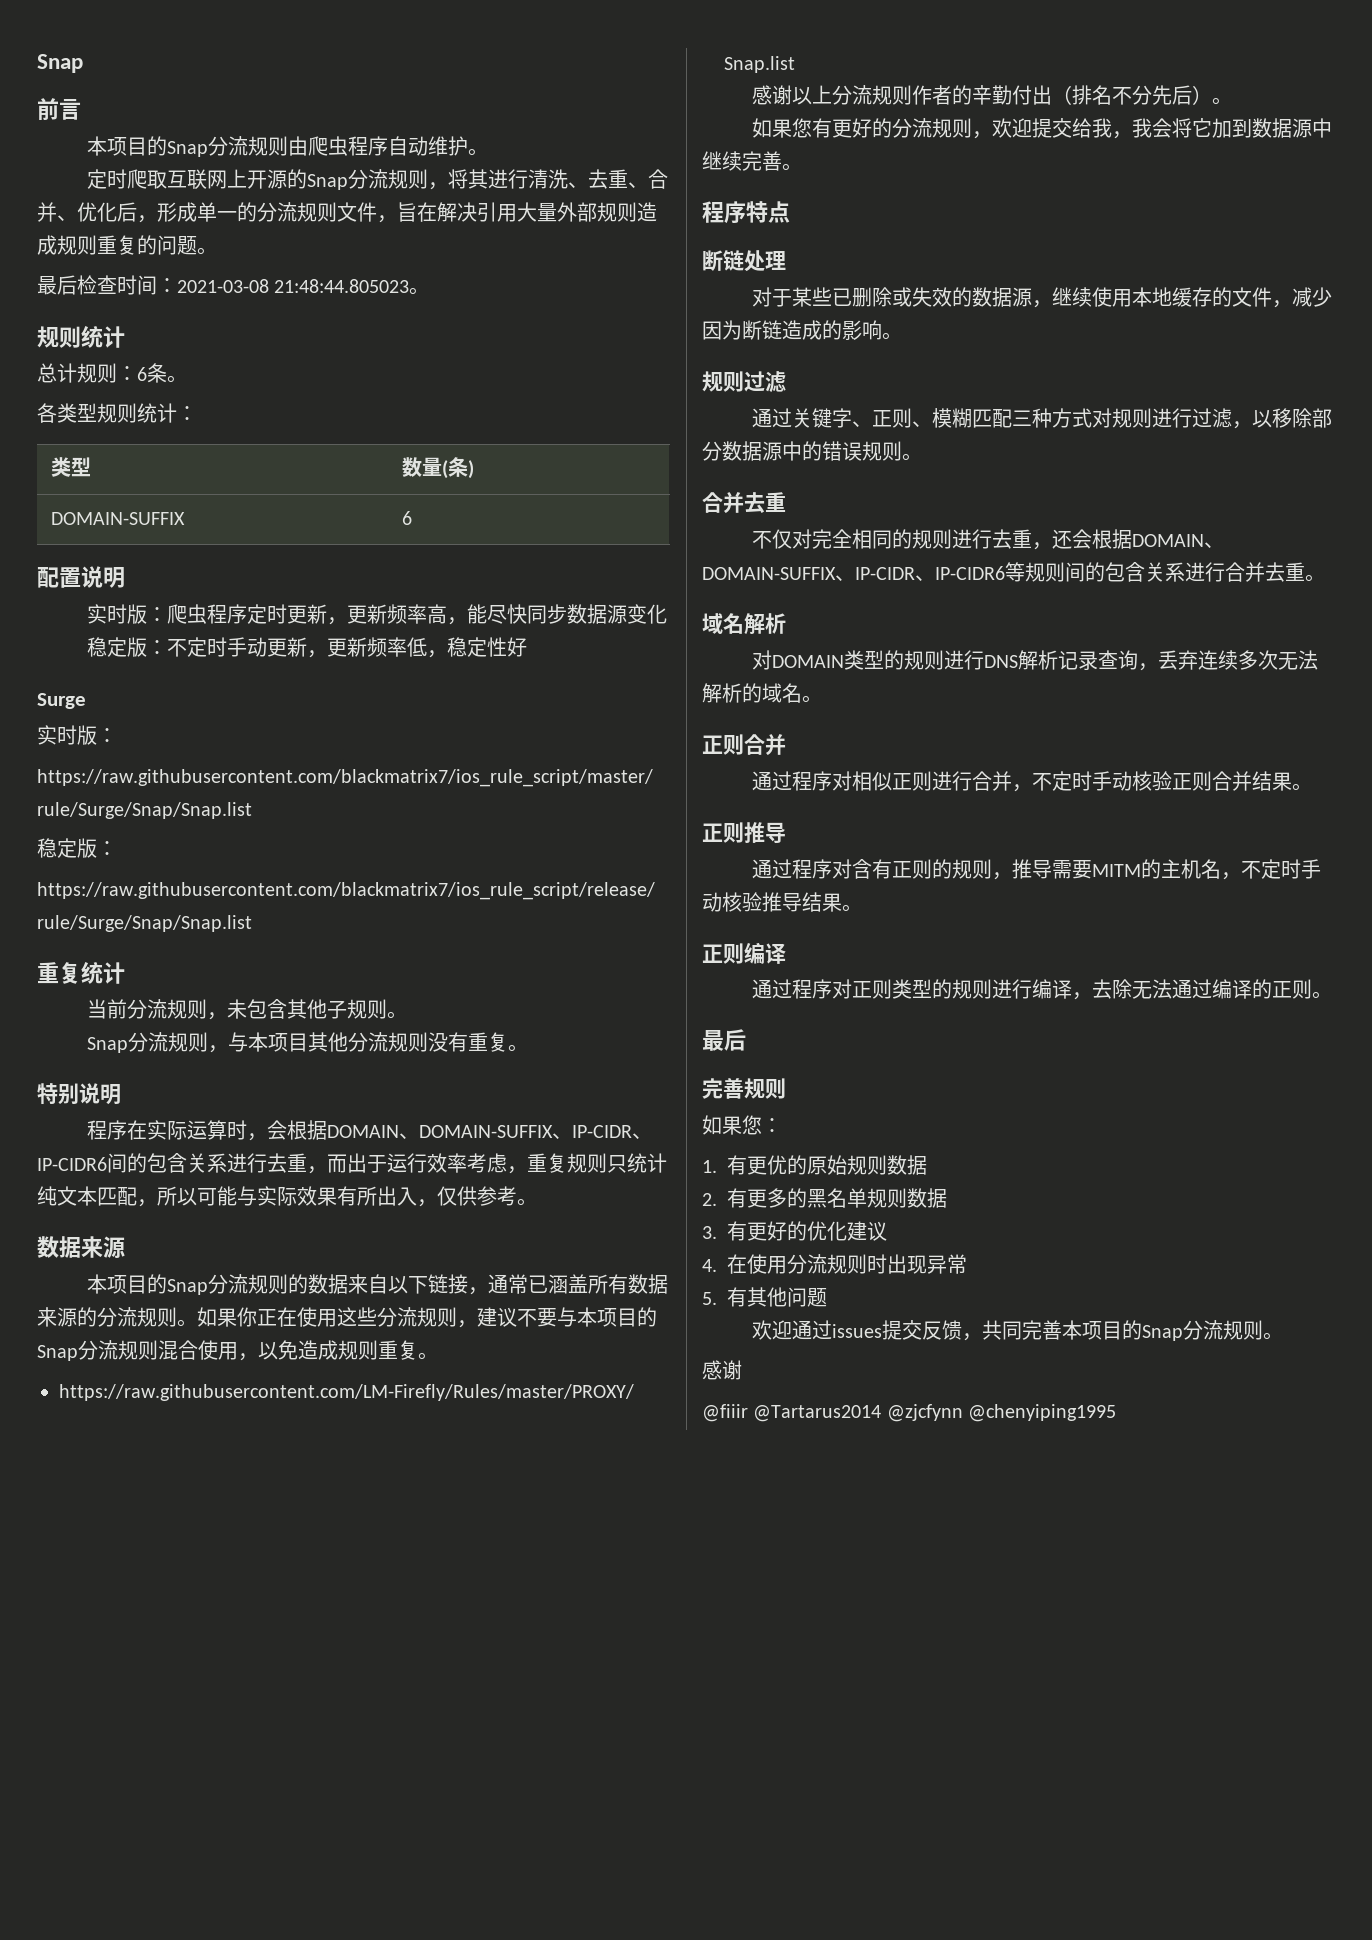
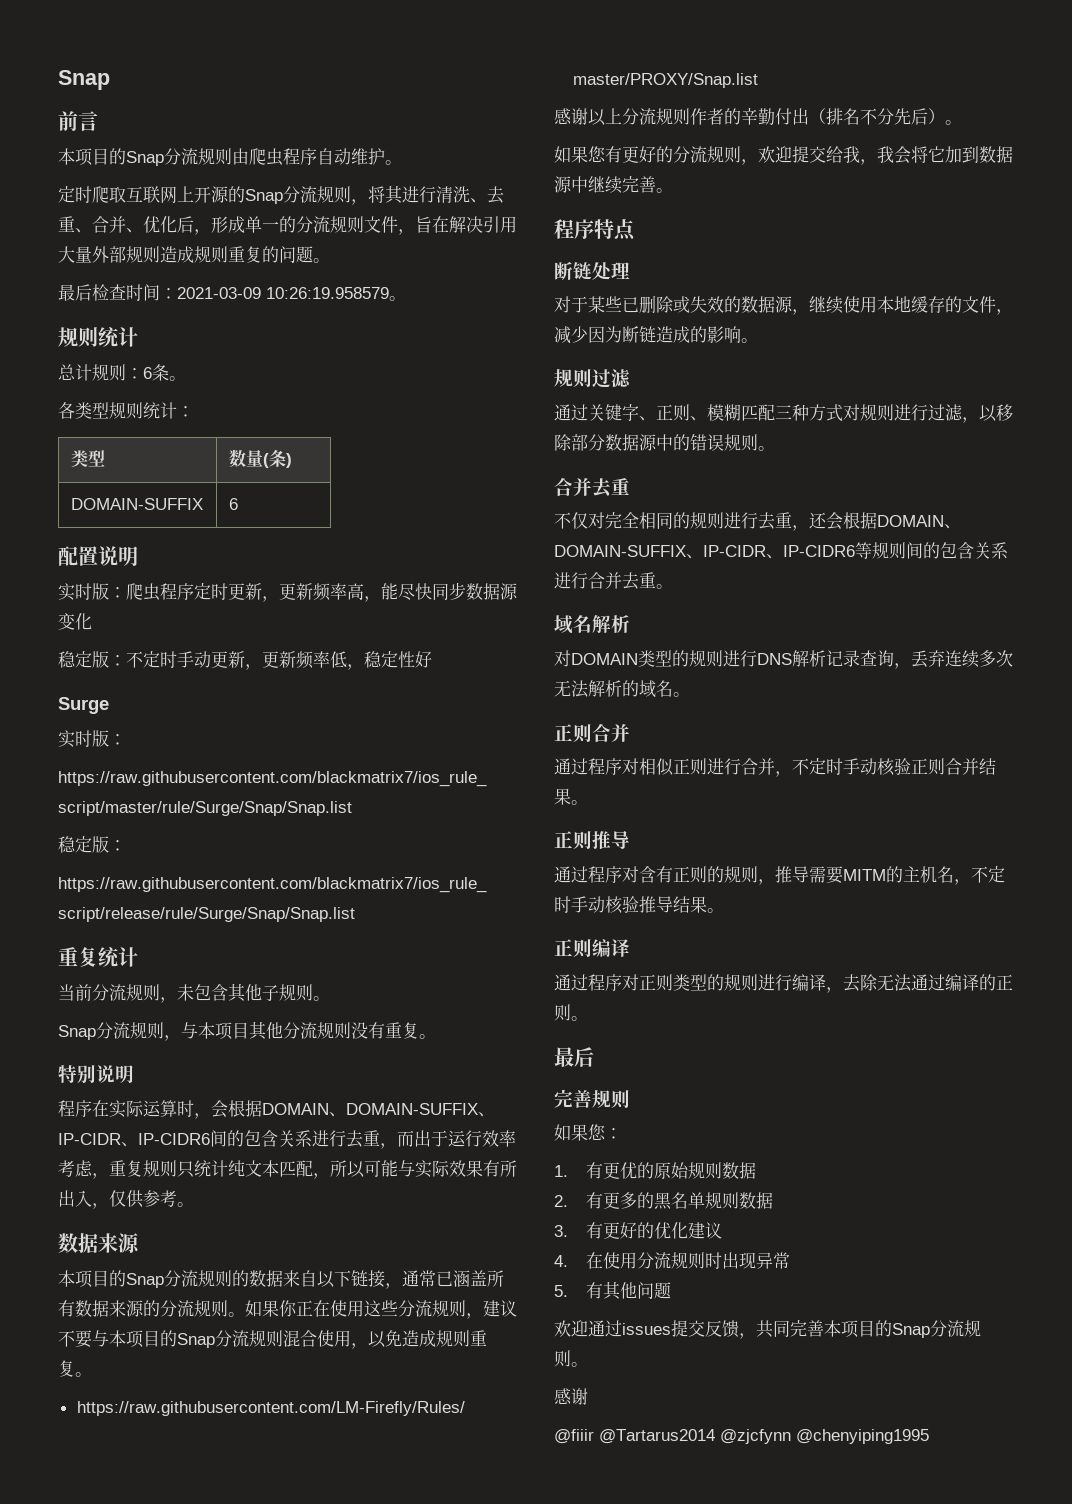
- 最后检查时间：2021-03-08 21:48:44.805023。
+ 最后检查时间：2021-03-09 10:26:19.958579。

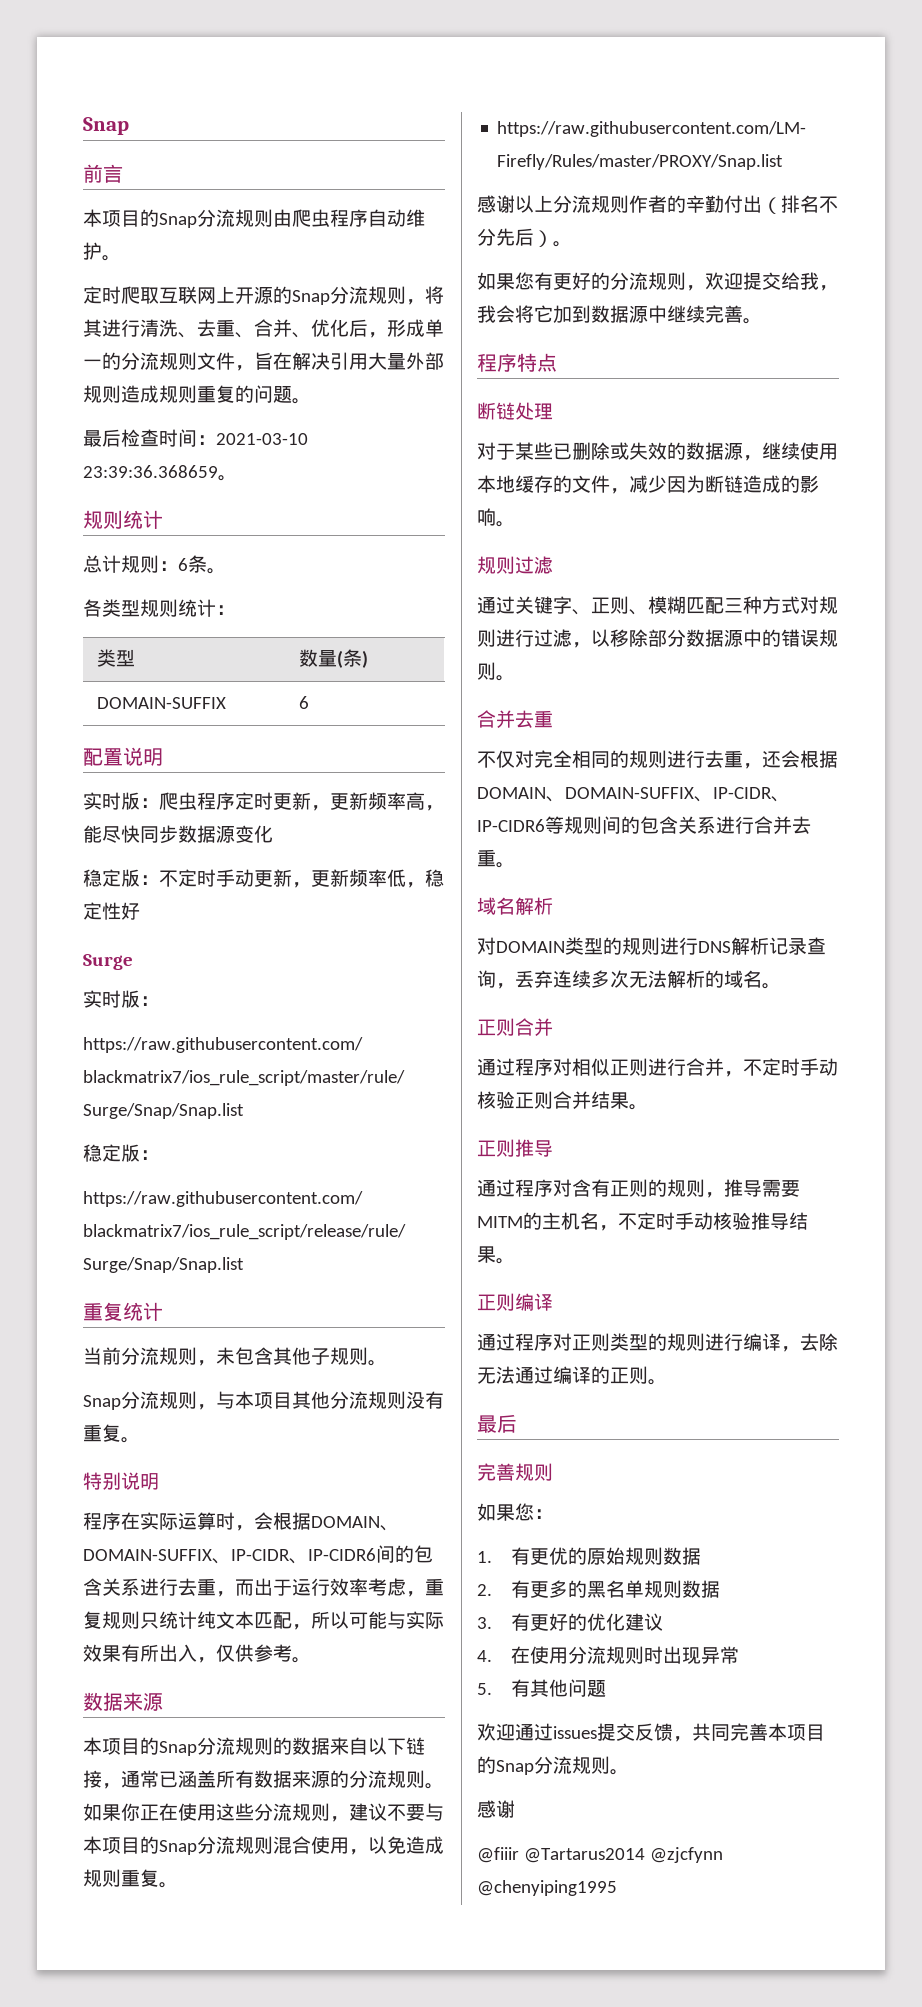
- 最后检查时间：2021-03-09 10:26:19.958579。
+ 最后检查时间：2021-03-10 23:39:36.368659。

